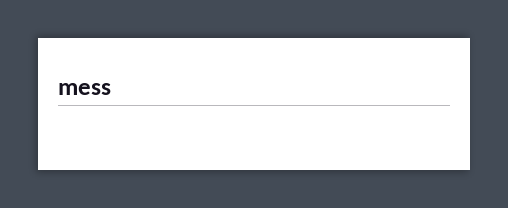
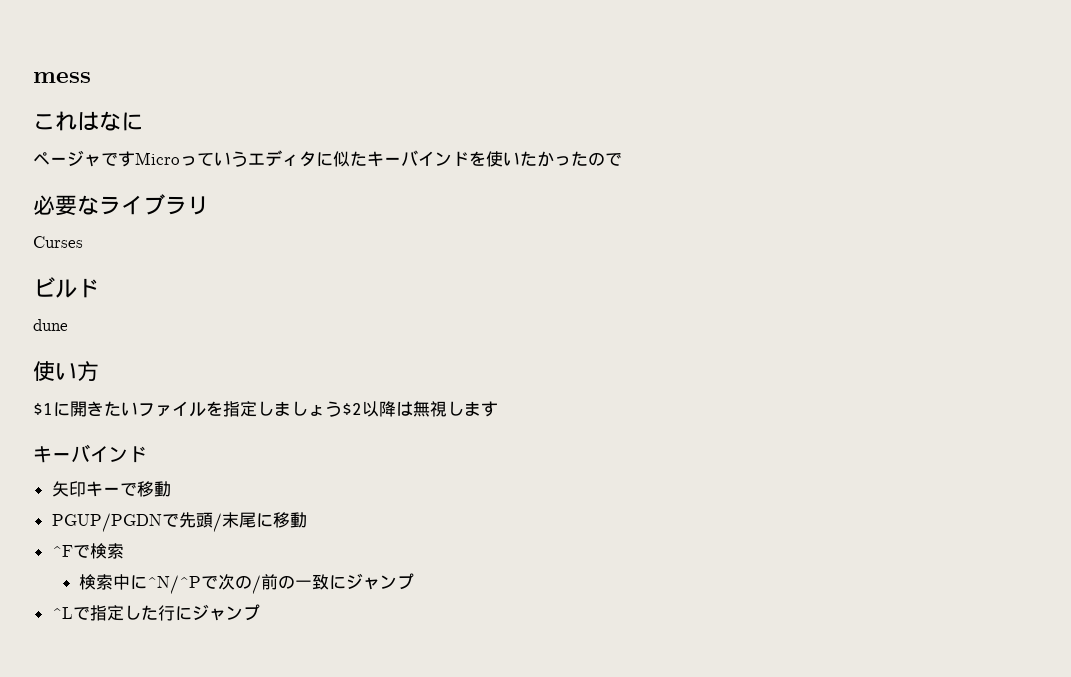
+ これはなに
+ ページャですMicroっていうエディタに似たキーバインドを使いたかったので
+ 必要なライブラリ
+ Curses
+ ビルド
+ dune
+ 使い方
+ $1に開きたいファイルを指定しましょう$2以降は無視します
+ キーバインド
+ 矢印キーで移動
+ PGUP/PGDNで先頭/末尾に移動
+ ^Fで検索
+ 検索中に^N/^Pで次の/前の一致にジャンプ
+ ^Lで指定した行にジャンプ

